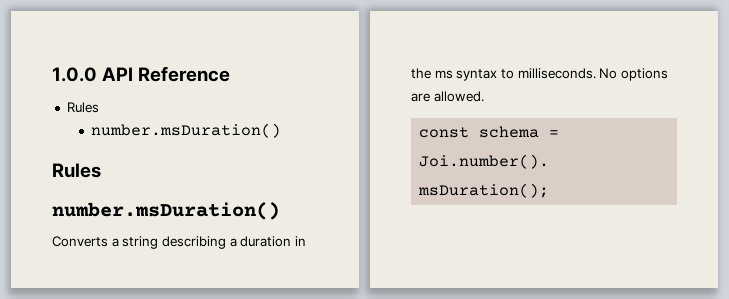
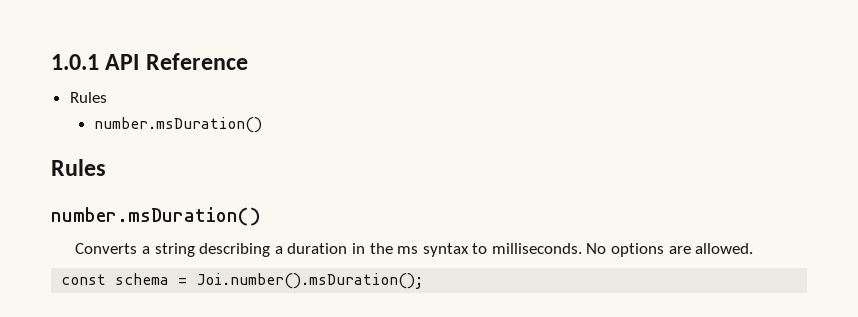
- 1.0.0 API Reference
+ 1.0.1 API Reference

